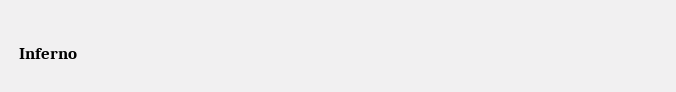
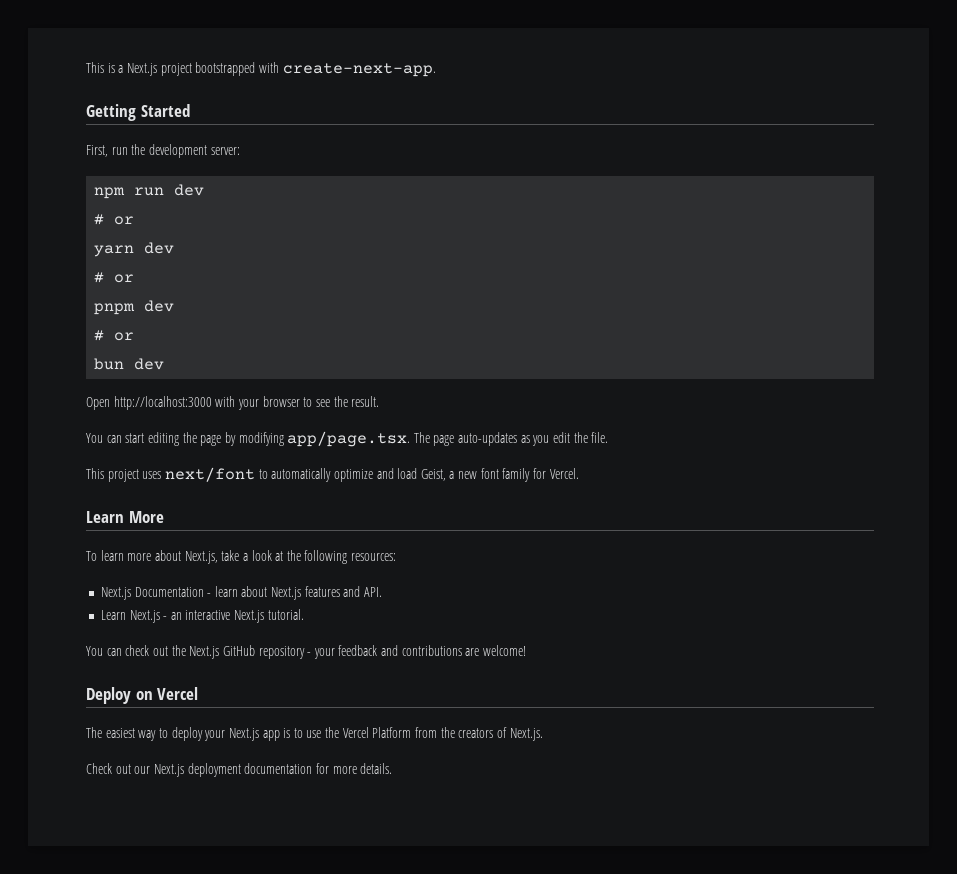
- Inferno
+ This is a Next.js project bootstrapped with create-next-app.
+ Getting Started
+ First, run the development server:
+ npm run dev
+ # or
+ yarn dev
+ # or
+ pnpm dev
+ # or
+ bun dev
+ Open http://localhost:3000 with your browser to see the result.
+ You can start editing the page by modifying app/page.tsx. The page auto-updates as you edit the file.
+ This project uses next/font to automatically optimize and load Geist, a new font family for Vercel.
+ Learn More
+ To learn more about Next.js, take a look at the following resources:
+ Next.js Documentation - learn about Next.js features and API.
+ Learn Next.js - an interactive Next.js tutorial.
+ You can check out the Next.js GitHub repository - your feedback and contributions are welcome!
+ Deploy on Vercel
+ The easiest way to deploy your Next.js app is to use the Vercel Platform from the creators of Next.js.
+ Check out our Next.js deployment documentation for more details.

